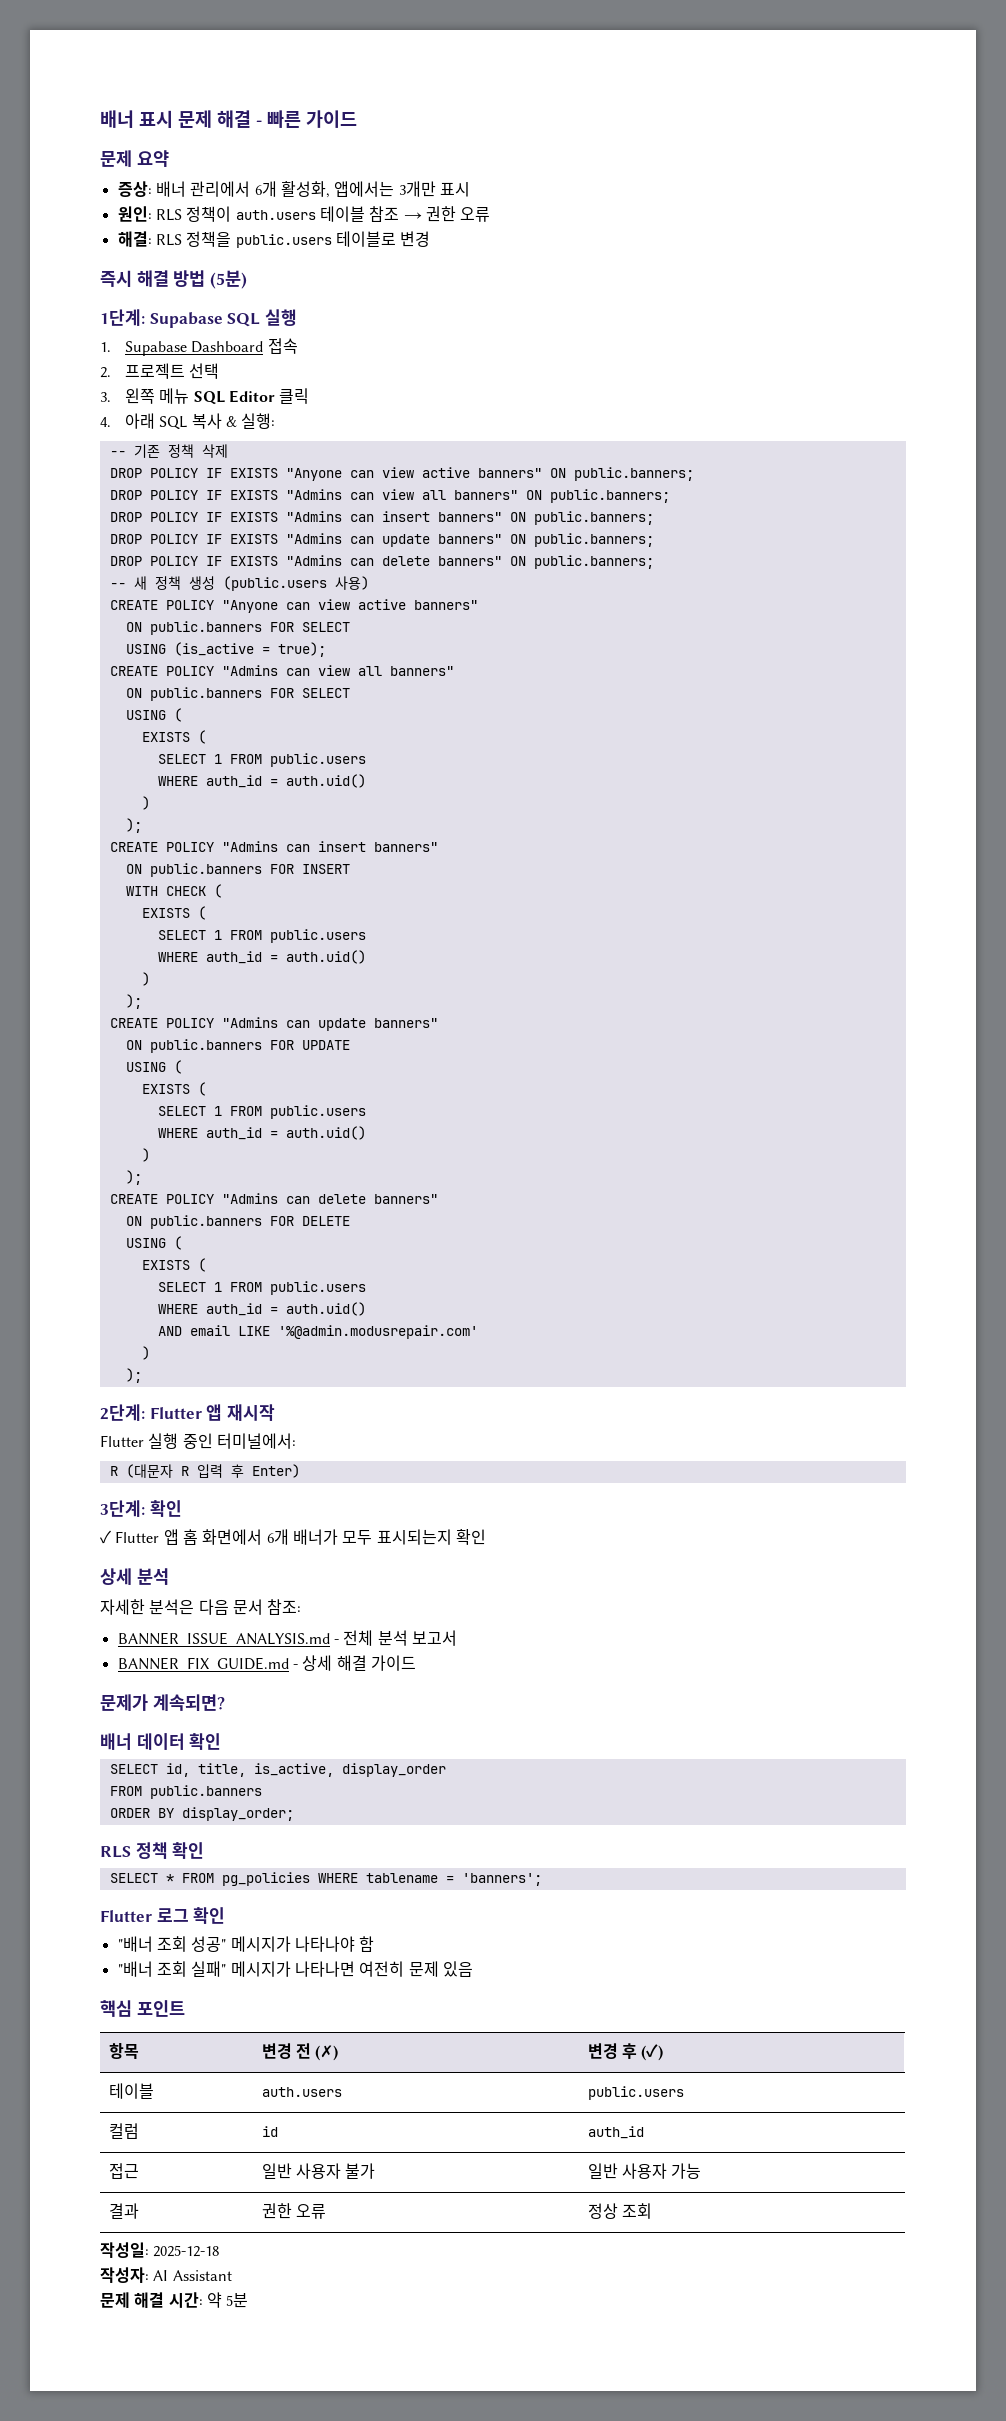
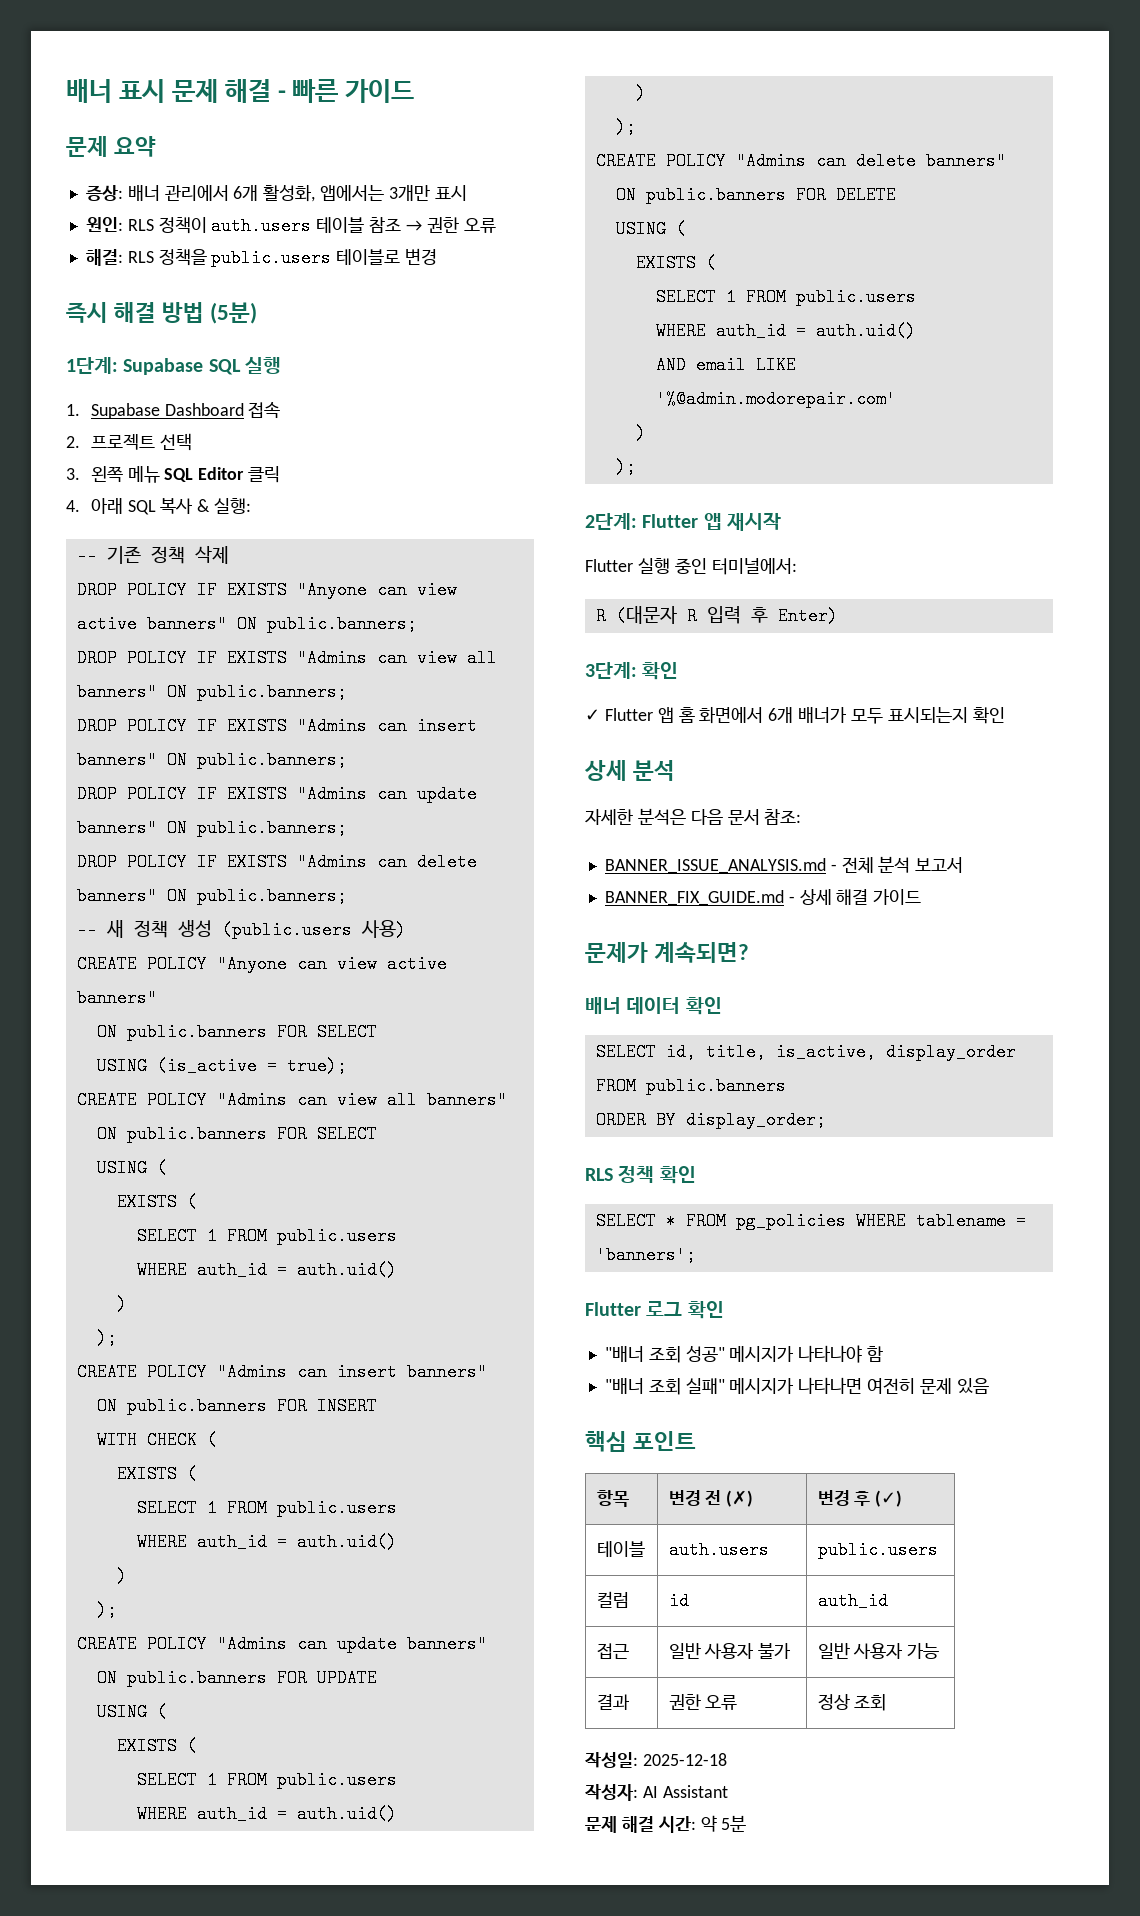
- AND email LIKE '%@admin.modusrepair.com'
+ AND email LIKE '%@admin.modorepair.com'

